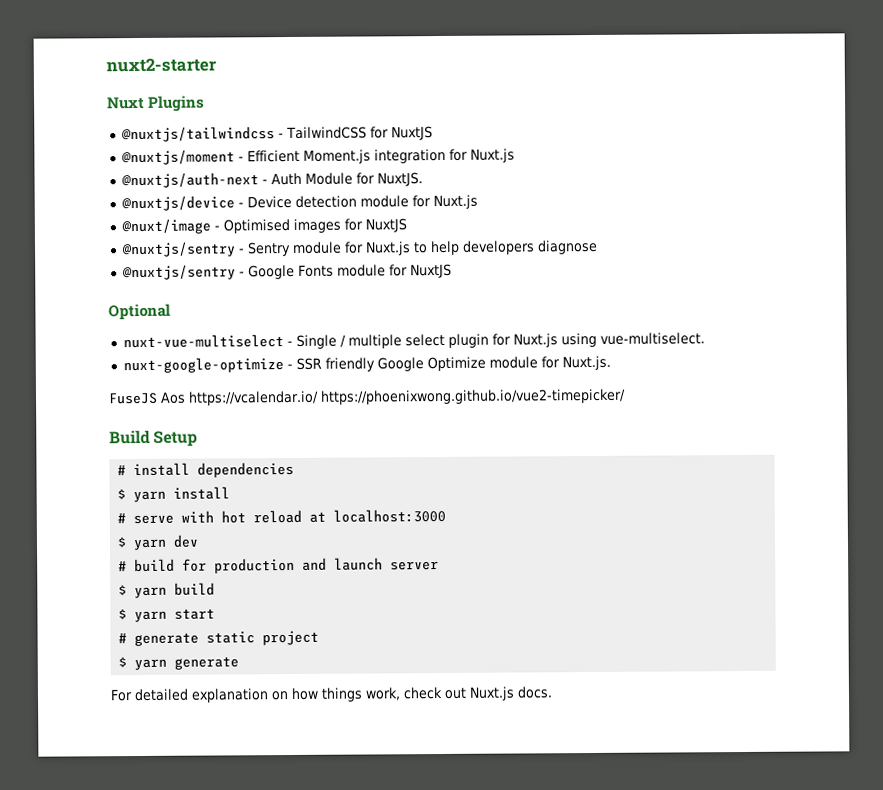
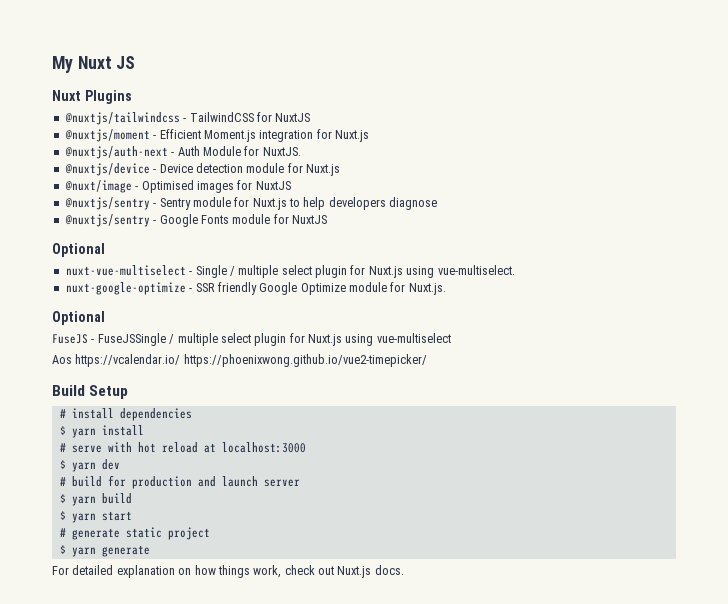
- nuxt2-starter
+ My Nuxt JS
  nuxt-google-optimize - SSR friendly Google Optimize module for Nuxt.js.
+ Optional
- FuseJS Aos https://vcalendar.io/ https://phoenixwong.github.io/vue2-timepicker/
+ FuseJS - FuseJSSingle / multiple select plugin for Nuxt.js using vue-multiselect
+ Aos https://vcalendar.io/ https://phoenixwong.github.io/vue2-timepicker/

